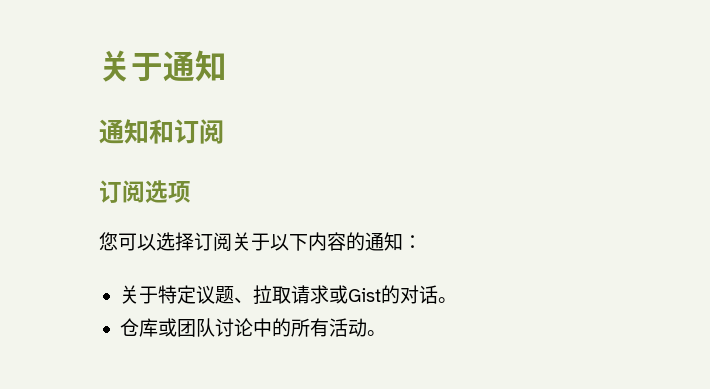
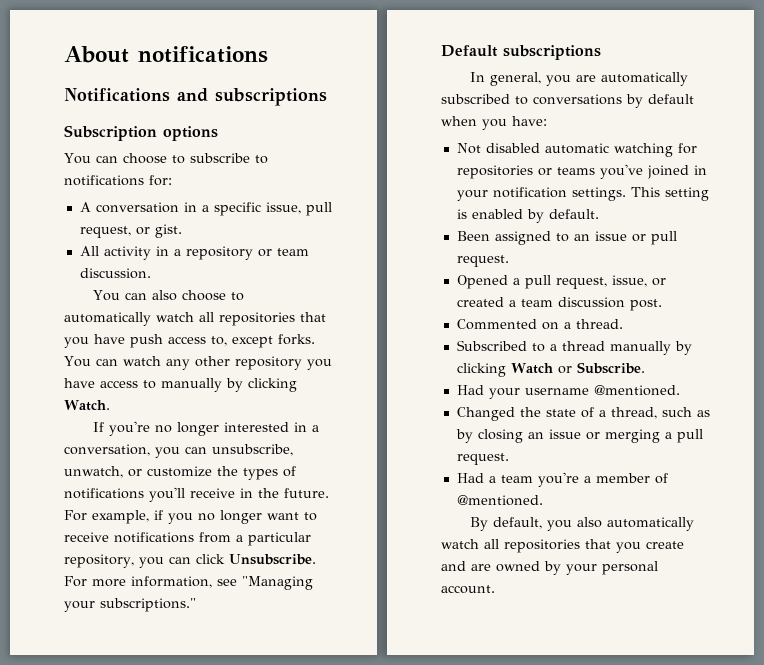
- 关于通知
- 通知和订阅
- 订阅选项
- 您可以选择订阅关于以下内容的通知：
- 关于特定议题、拉取请求或Gist的对话。
- 仓库或团队讨论中的所有活动。
+ About notifications
+ Notifications and subscriptions
+ Subscription options
+ You can choose to subscribe to notifications for:
+ A conversation in a specific issue, pull request, or gist.
+ All activity in a repository or team discussion.
+ You can also choose to automatically watch all repositories that you have push access to, except forks. You can watch any other repository you have access to manually by clicking Watch.
+ If you're no longer interested in a conversation, you can unsubscribe, unwatch, or customize the types of notifications you'll receive in the future. For example, if you no longer want to receive notifications from a particular repository, you can click Unsubscribe. For more information, see "Managing your subscriptions."
+ Default subscriptions
+ In general, you are automatically subscribed to conversations by default when you have:
+ Not disabled automatic watching for repositories or teams you've joined in your notification settings. This setting is enabled by default.
+ Been assigned to an issue or pull request.
+ Opened a pull request, issue, or created a team discussion post.
+ Commented on a thread.
+ Subscribed to a thread manually by clicking Watch or Subscribe.
+ Had your username @mentioned.
+ Changed the state of a thread, such as by closing an issue or merging a pull request.
+ Had a team you're a member of @mentioned.
+ By default, you also automatically watch all repositories that you create and are owned by your personal account.

